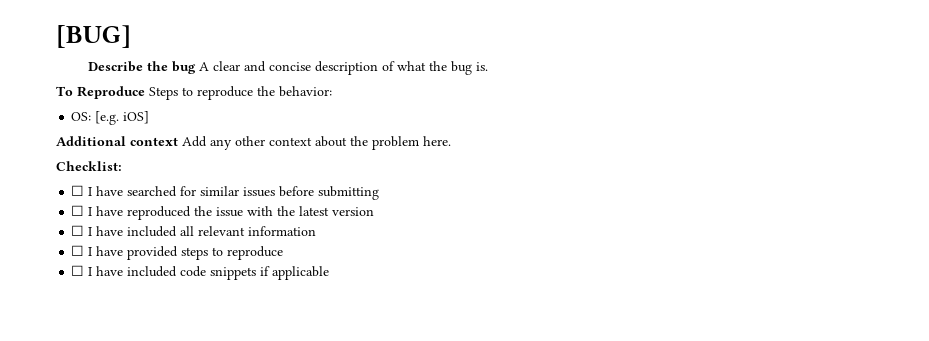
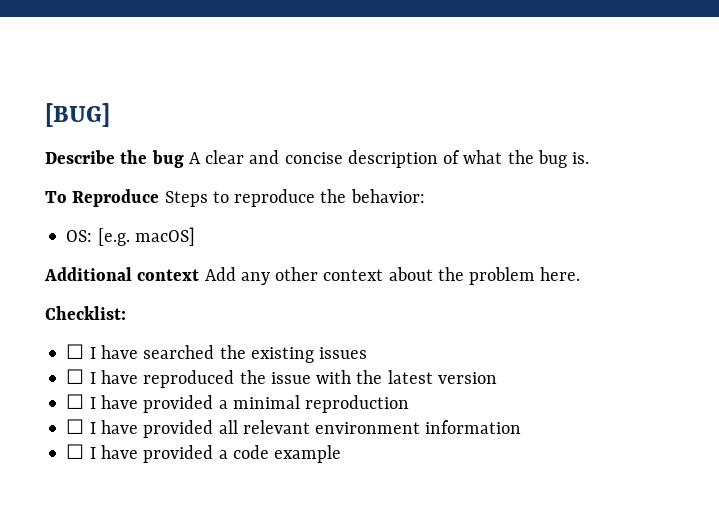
- OS: [e.g. iOS]
+ OS: [e.g. macOS]
- ☐ I have searched for similar issues before submitting
+ ☐ I have searched the existing issues
- ☐ I have included all relevant information
+ ☐ I have provided a minimal reproduction
+ ☐ I have provided all relevant environment information
- ☐ I have provided steps to reproduce
- ☐ I have included code snippets if applicable
+ ☐ I have provided a code example

